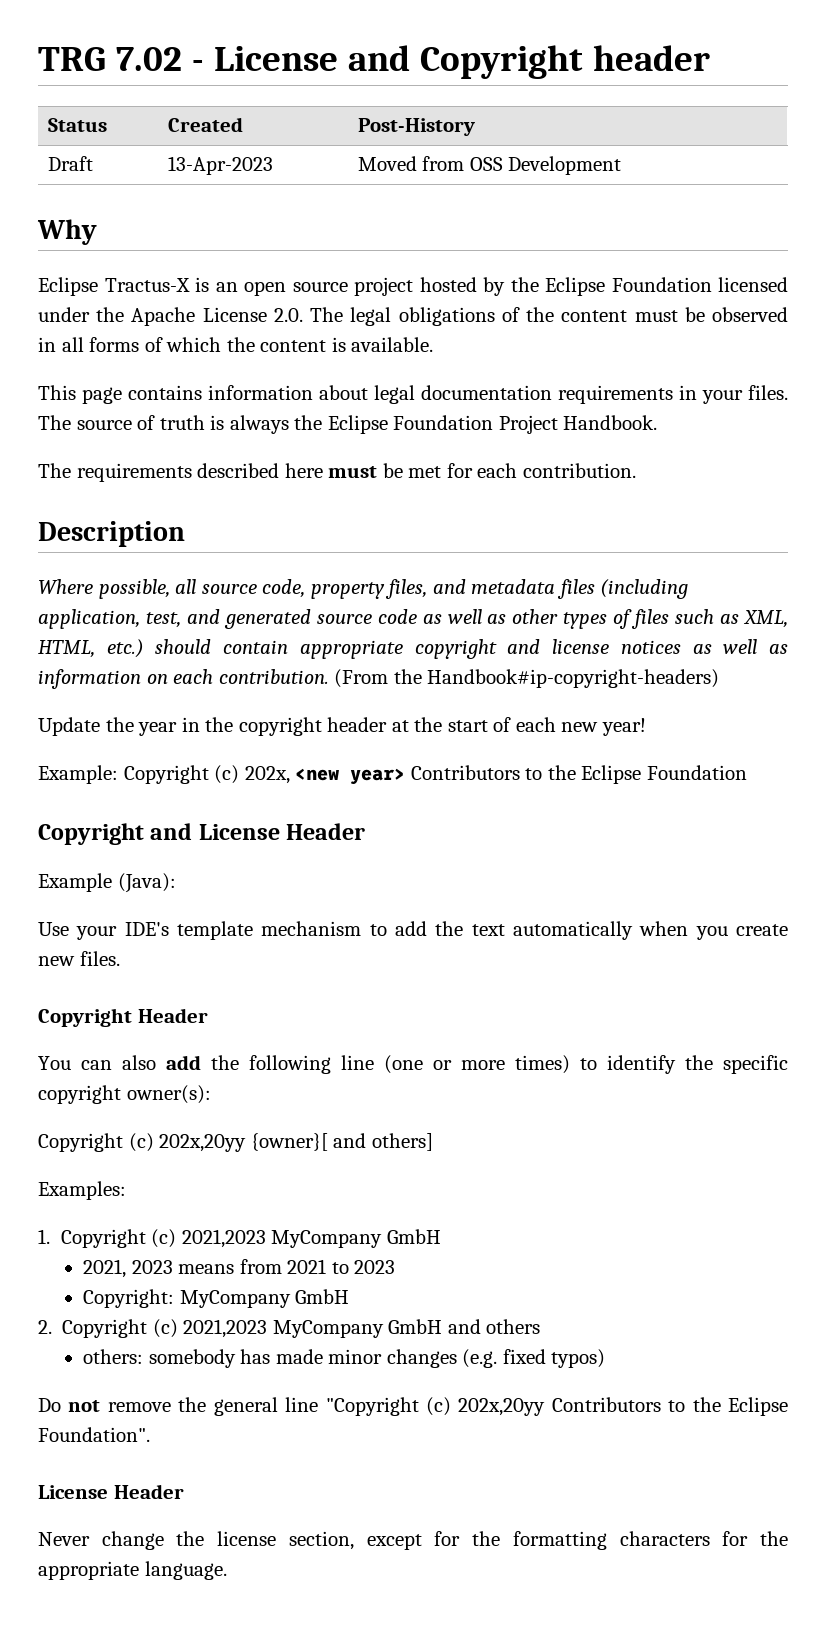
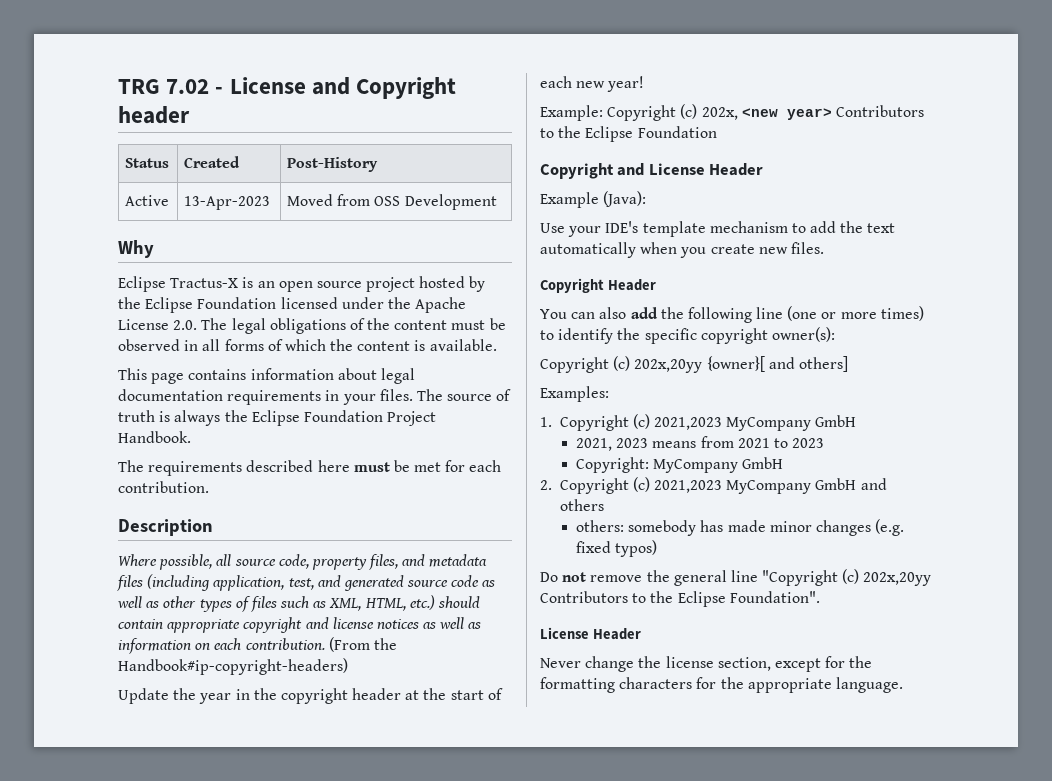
- Draft | 13-Apr-2023 | Moved from OSS Development
+ Active | 13-Apr-2023 | Moved from OSS Development

